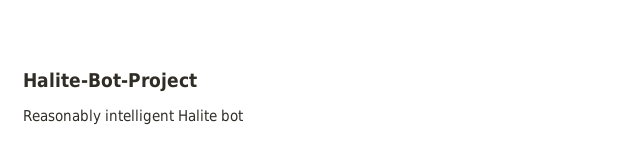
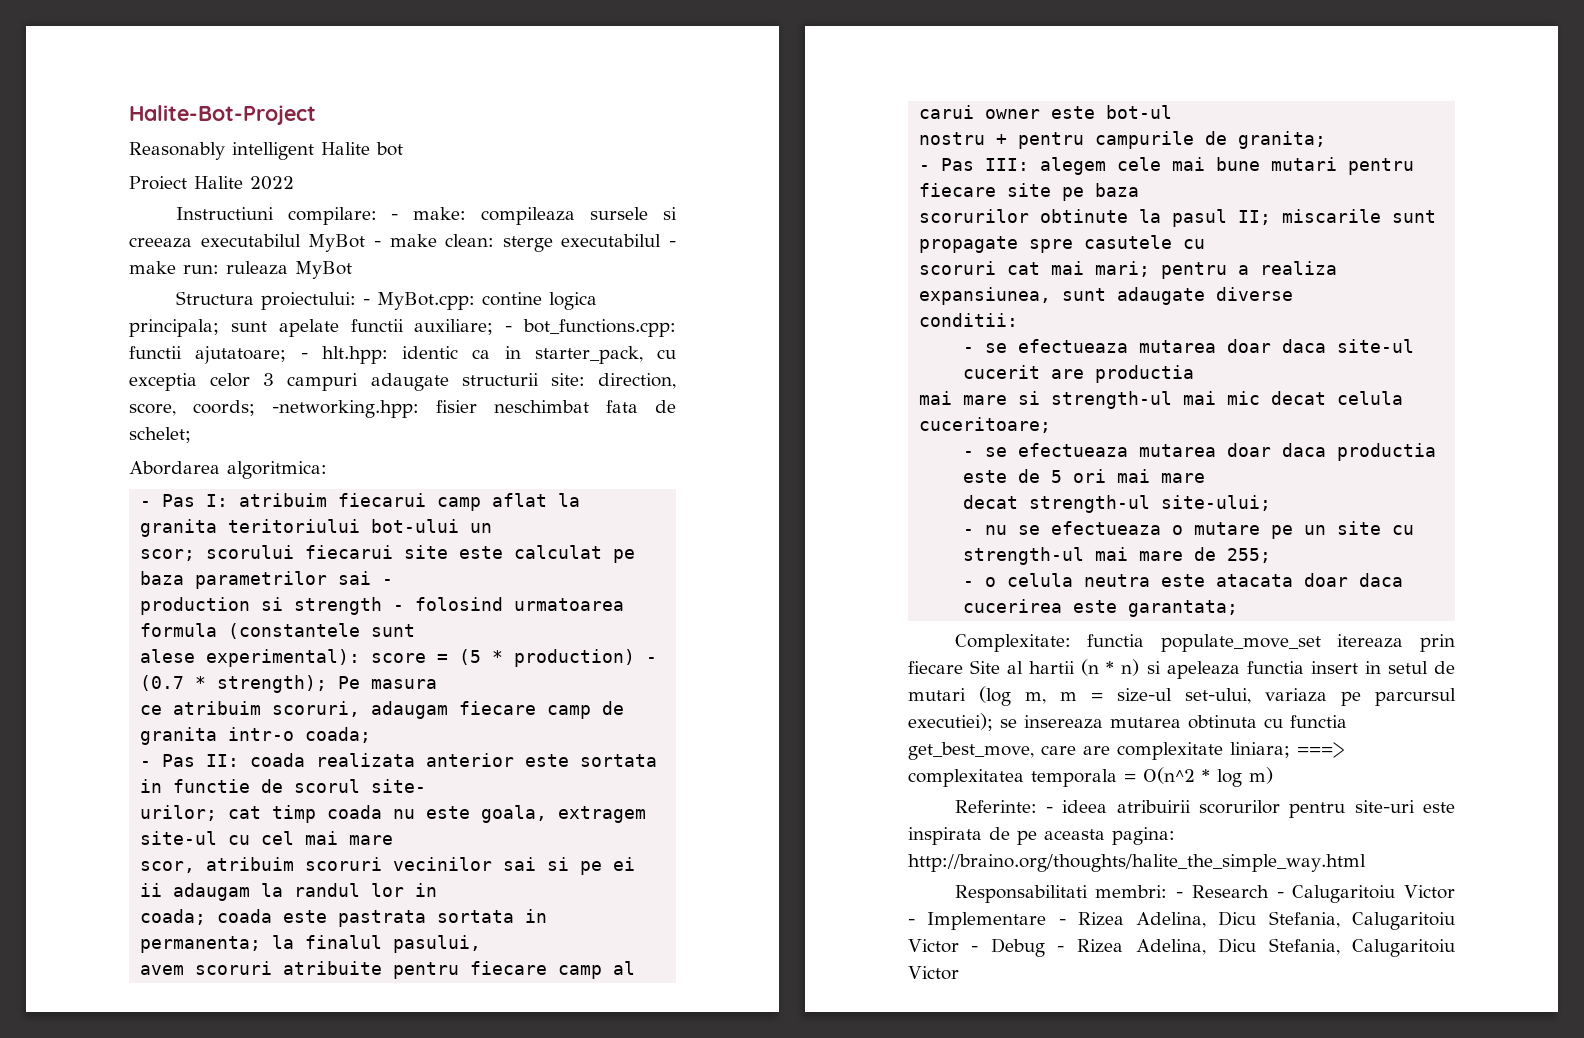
+ Proiect Halite 2022
+ Instructiuni compilare: - make: compileaza sursele si creeaza executabilul MyBot - make clean: sterge executabilul - make run: ruleaza MyBot
+ Structura proiectului: - MyBot.cpp: contine logica principala; sunt apelate functii auxiliare; - bot_functions.cpp: functii ajutatoare; - hlt.hpp: identic ca in starter_pack, cu exceptia celor 3 campuri adaugate structurii site: direction, score, coords; -networking.hpp: fisier neschimbat fata de schelet;
+ Abordarea algoritmica:
+ - Pas I: atribuim fiecarui camp aflat la granita teritoriului bot-ului un
+ scor; scorului fiecarui site este calculat pe baza parametrilor sai -
+ production si strength - folosind urmatoarea formula (constantele sunt
+ alese experimental): score = (5 * production) - (0.7 * strength); Pe masura
+ ce atribuim scoruri, adaugam fiecare camp de granita intr-o coada;
+ - Pas II: coada realizata anterior este sortata in functie de scorul site-
+ urilor; cat timp coada nu este goala, extragem site-ul cu cel mai mare
+ scor, atribuim scoruri vecinilor sai si pe ei ii adaugam la randul lor in
+ coada; coada este pastrata sortata in permanenta; la finalul pasului,
+ avem scoruri atribuite pentru fiecare camp al carui owner este bot-ul
+ nostru + pentru campurile de granita;
+ - Pas III: alegem cele mai bune mutari pentru fiecare site pe baza
+ scorurilor obtinute la pasul II; miscarile sunt propagate spre casutele cu
+ scoruri cat mai mari; pentru a realiza expansiunea, sunt adaugate diverse
+ conditii:
+ - se efectueaza mutarea doar daca site-ul cucerit are productia
+ mai mare si strength-ul mai mic decat celula cuceritoare;
+ - se efectueaza mutarea doar daca productia este de 5 ori mai mare
+ decat strength-ul site-ului;
+ - nu se efectueaza o mutare pe un site cu strength-ul mai mare de 255;
+ - o celula neutra este atacata doar daca cucerirea este garantata;
+ Complexitate: functia populate_move_set itereaza prin fiecare Site al hartii (n * n) si apeleaza functia insert in setul de mutari (log m, m = size-ul set-ului, variaza pe parcursul executiei); se insereaza mutarea obtinuta cu functia get_best_move, care are complexitate liniara; ===> complexitatea temporala = O(n^2 * log m)
+ Referinte: - ideea atribuirii scorurilor pentru site-uri este inspirata de pe aceasta pagina: http://braino.org/thoughts/halite_the_simple_way.html
+ Responsabilitati membri: - Research - Calugaritoiu Victor - Implementare - Rizea Adelina, Dicu Stefania, Calugaritoiu Victor - Debug - Rizea Adelina, Dicu Stefania, Calugaritoiu Victor

